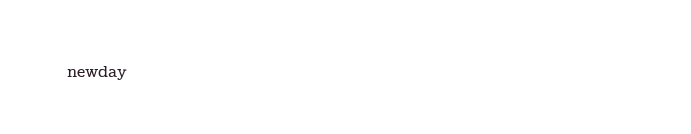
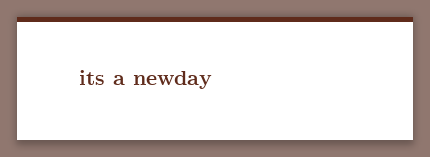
- newday
+ its a newday

